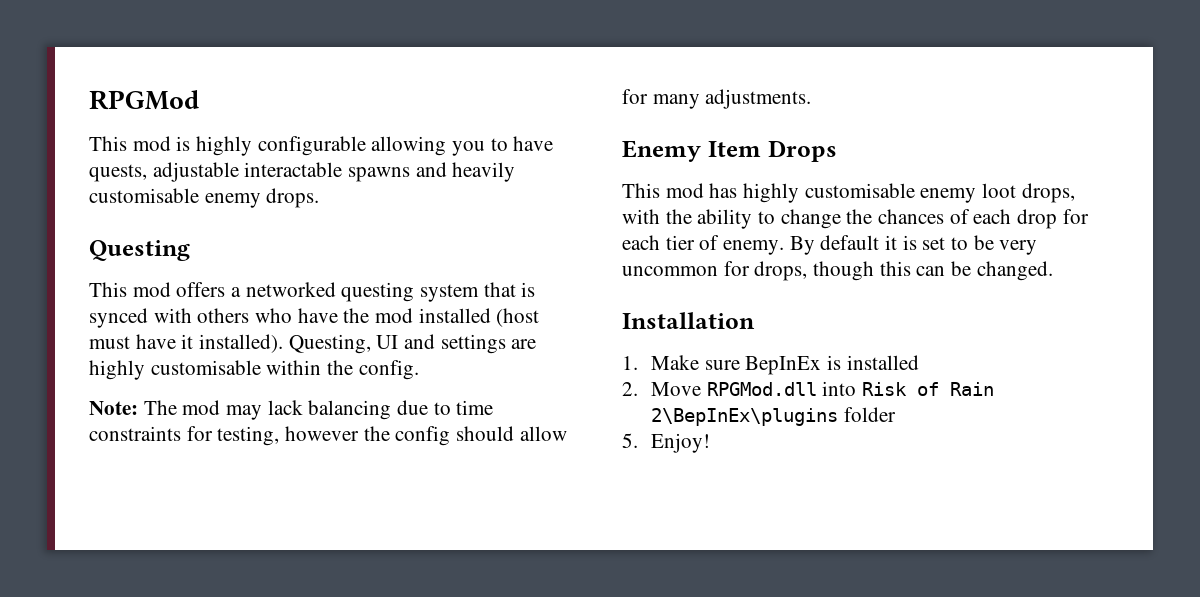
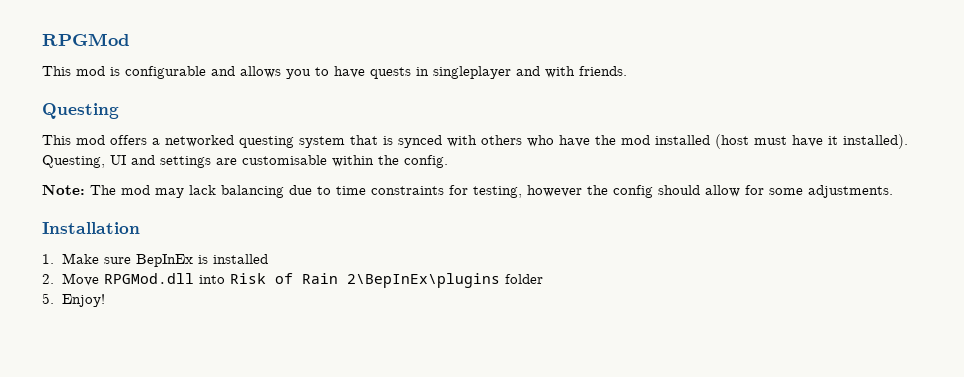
- This mod is highly configurable allowing you to have quests, adjustable interactable spawns and heavily customisable enemy drops.
+ This mod is configurable and allows you to have quests in singleplayer and with friends.
- Questing, UI and settings are highly customisable within the config.
+ Questing, UI and settings are customisable within the config.
- Note: The mod may lack balancing due to time constraints for testing, however the config should allow for many adjustments.
+ Note: The mod may lack balancing due to time constraints for testing, however the config should allow for some adjustments.
- Enemy Item Drops
- This mod has highly customisable enemy loot drops, with the ability to change the chances of each drop for each tier of enemy. By default it is set to be very uncommon for drops, though this can be changed.

